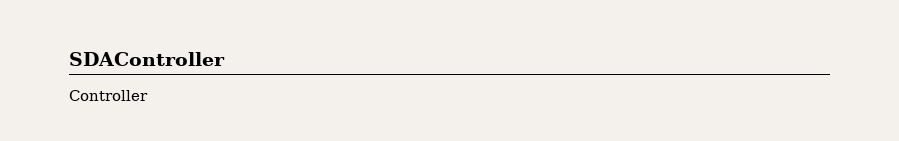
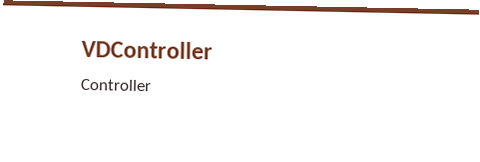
- SDAController
+ VDController

